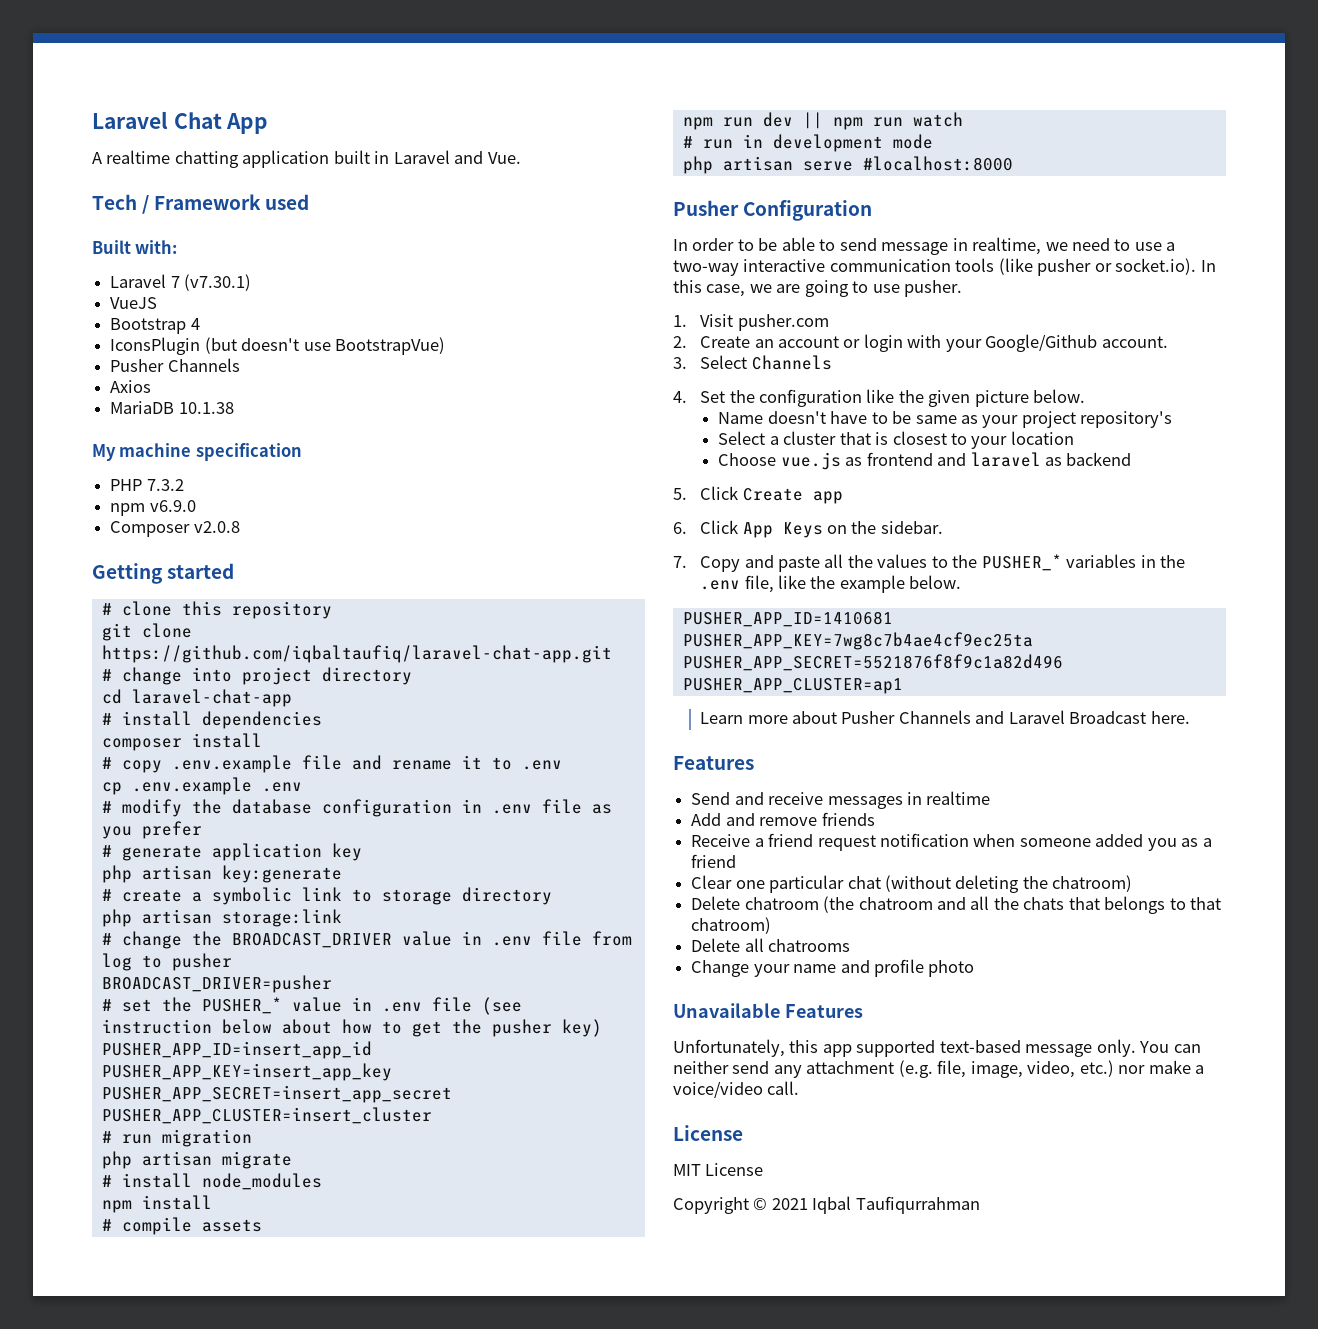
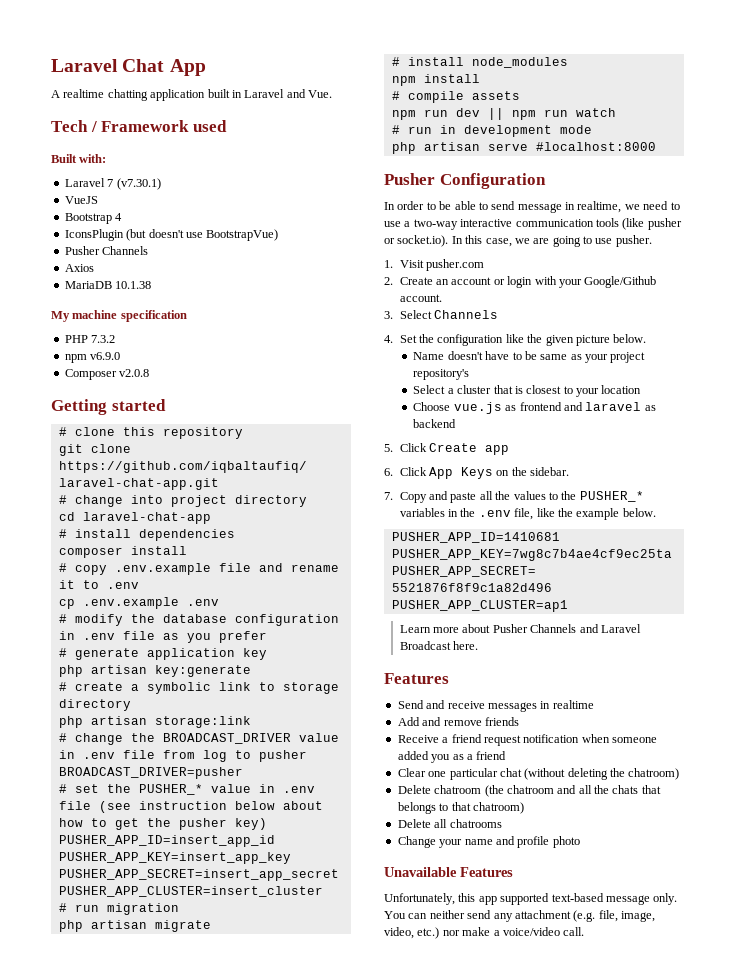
  You can neither send any attachment (e.g. file, image, video, etc.) nor make a voice/video call.
- License
- MIT License
- Copyright © 2021 Iqbal Taufiqurrahman

